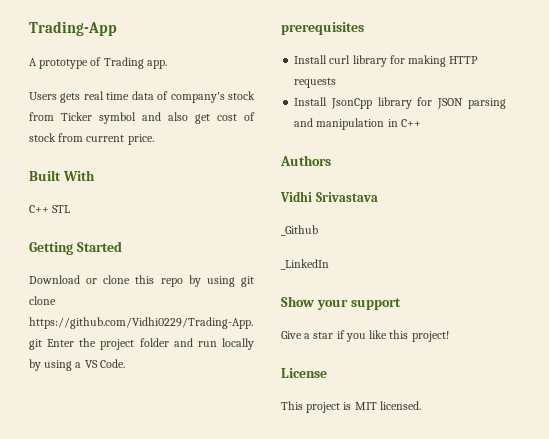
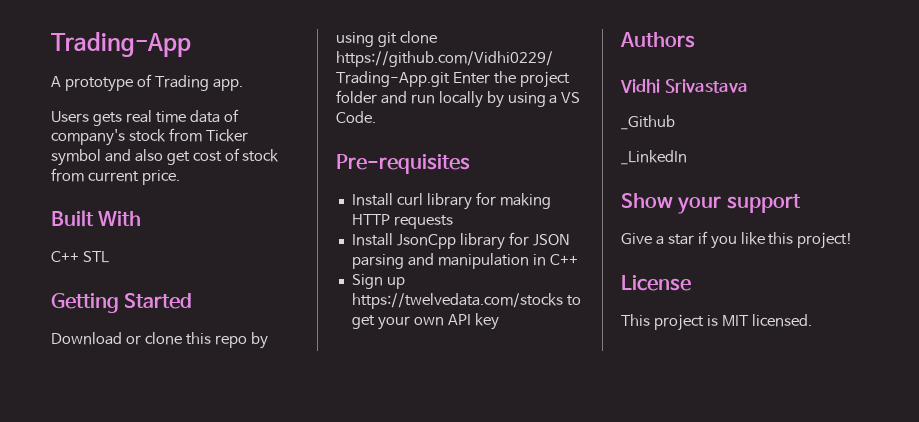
- prerequisites
+ Pre-requisites
+ Sign up https://twelvedata.com/stocks to get your own API key

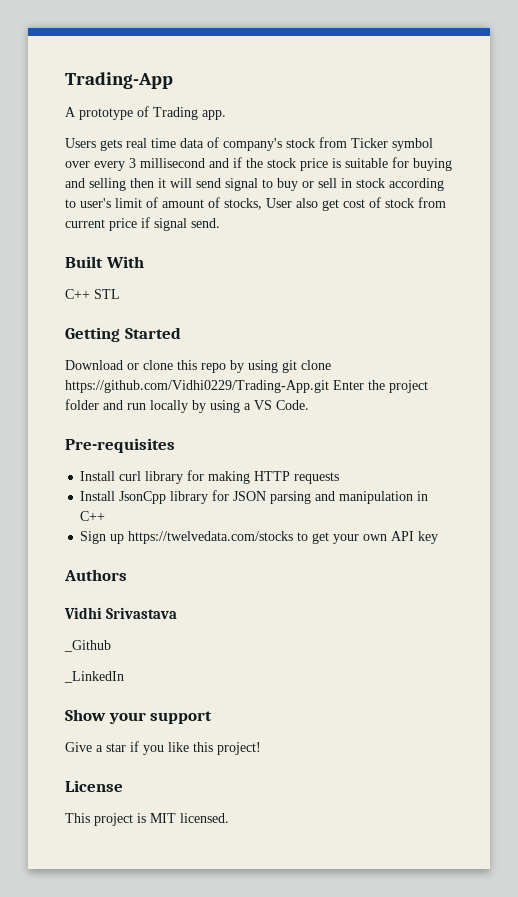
- Users gets real time data of company's stock from Ticker symbol and also get cost of stock from current price.
+ Users gets real time data of company's stock from Ticker symbol over every 3 millisecond and if the stock price is suitable for buying and selling then it will send signal to buy or sell in stock according to user's limit of amount of stocks, User also get cost of stock from current price if signal send.

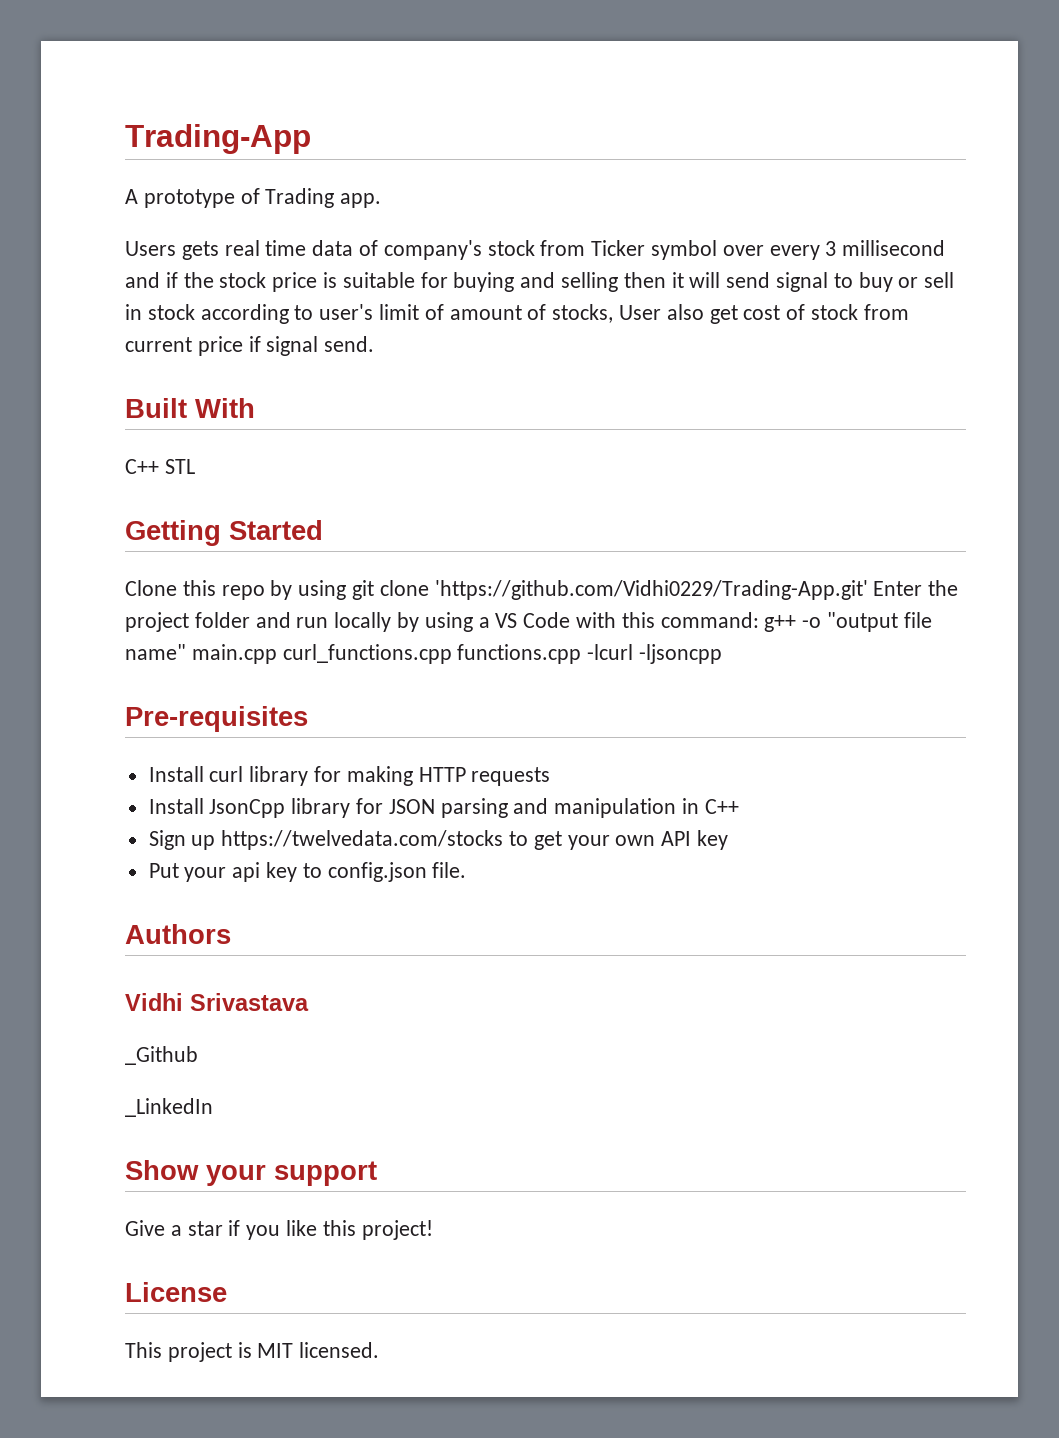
- Download or clone this repo by using git clone https://github.com/Vidhi0229/Trading-App.git Enter the project folder and run locally by using a VS Code.
+ Clone this repo by using git clone 'https://github.com/Vidhi0229/Trading-App.git' Enter the project folder and run locally by using a VS Code with this command: g++ -o "output file name" main.cpp curl_functions.cpp functions.cpp -lcurl -ljsoncpp
+ Put your api key to config.json file.

